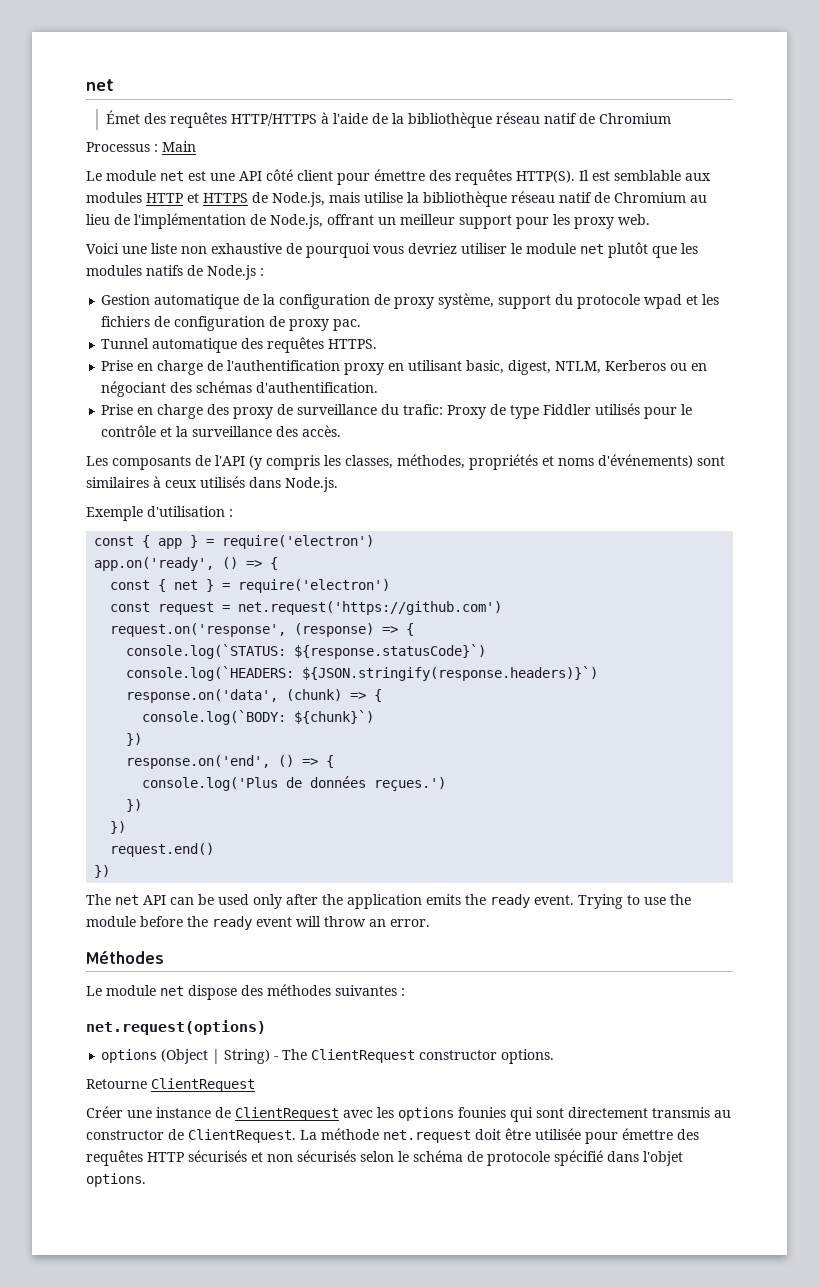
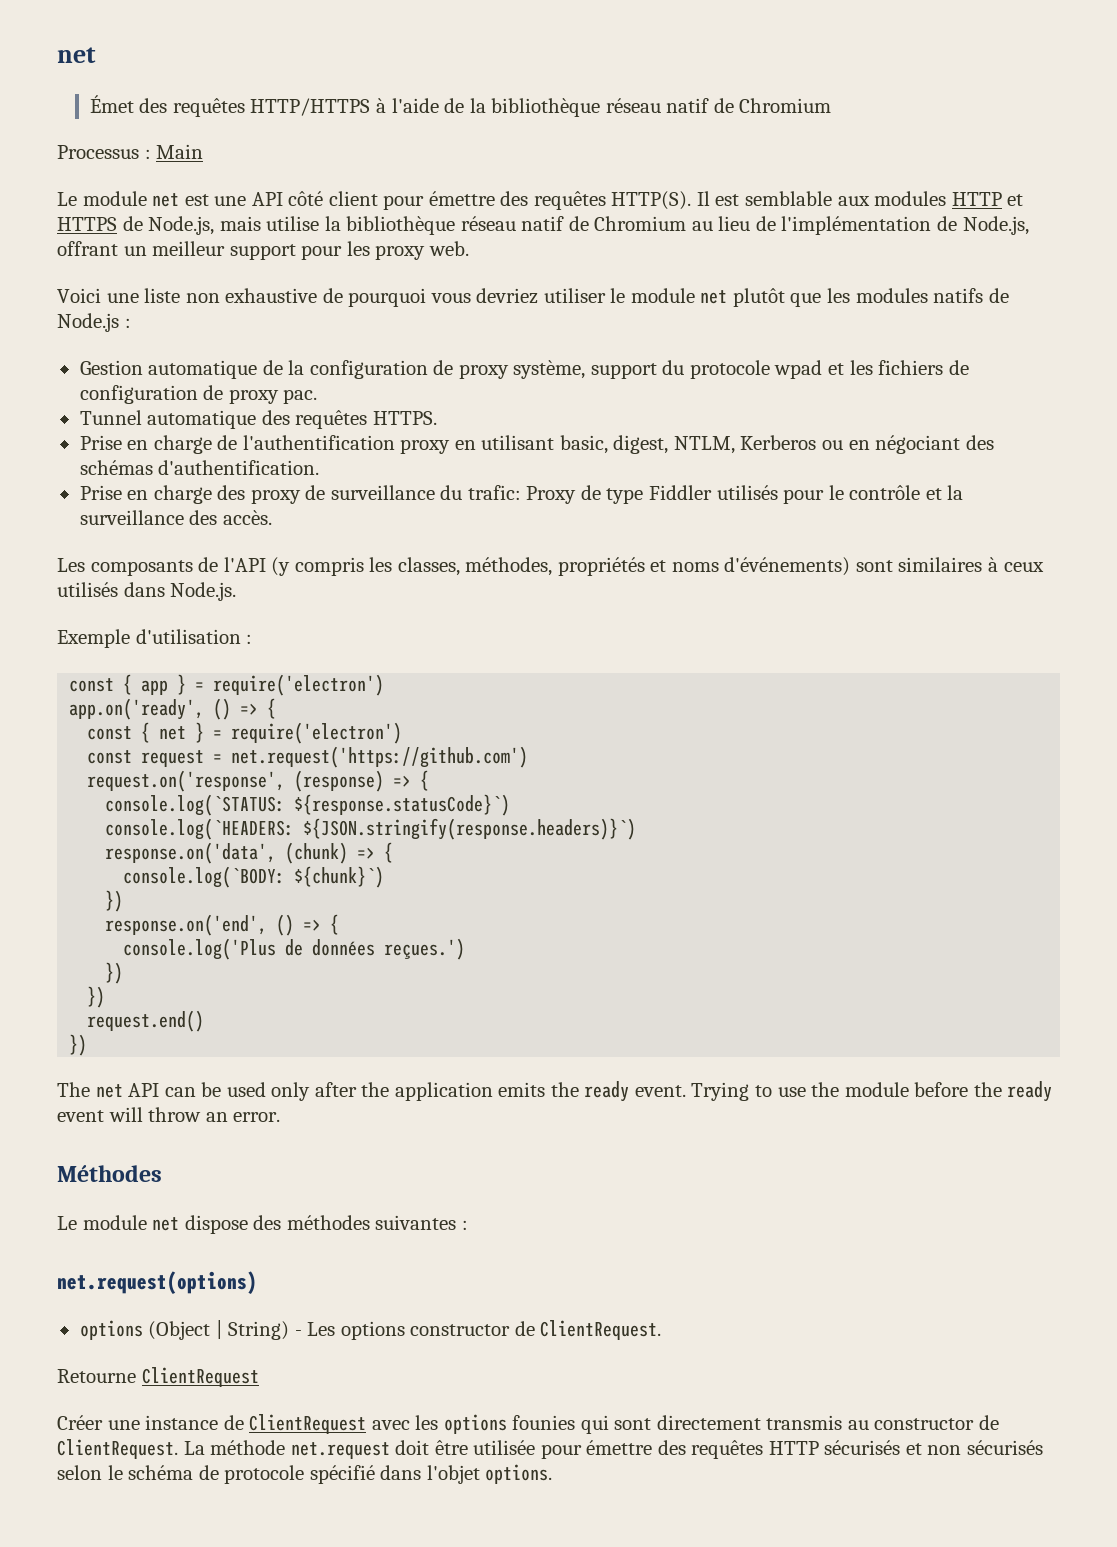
- options (Object | String) - The ClientRequest constructor options.
+ options (Object | String) - Les options constructor de ClientRequest.

